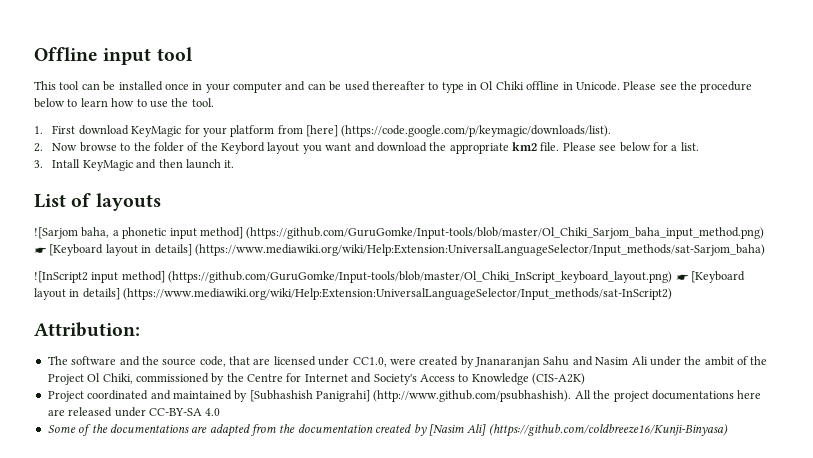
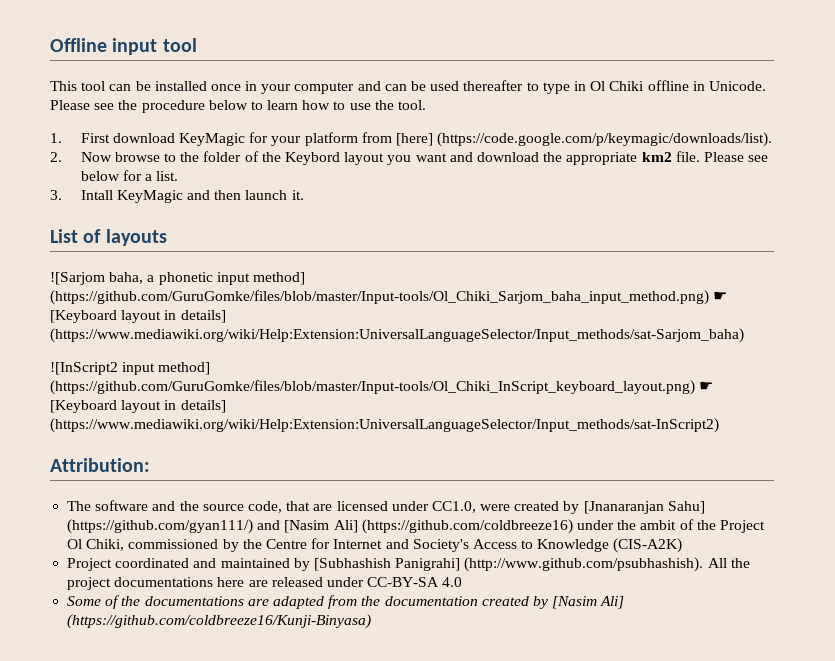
- ![Sarjom baha, a phonetic input method] (https://github.com/GuruGomke/Input-tools/blob/master/Ol_Chiki_Sarjom_baha_input_method.png) ☛ [Keyboard layout in details] (https://www.mediawiki.org/wiki/Help:Extension:UniversalLanguageSelector/Input_methods/sat-Sarjom_baha)
+ ![Sarjom baha, a phonetic input method] (https://github.com/GuruGomke/files/blob/master/Input-tools/Ol_Chiki_Sarjom_baha_input_method.png) ☛ [Keyboard layout in details] (https://www.mediawiki.org/wiki/Help:Extension:UniversalLanguageSelector/Input_methods/sat-Sarjom_baha)
- ![InScript2 input method] (https://github.com/GuruGomke/Input-tools/blob/master/Ol_Chiki_InScript_keyboard_layout.png) ☛ [Keyboard layout in details] (https://www.mediawiki.org/wiki/Help:Extension:UniversalLanguageSelector/Input_methods/sat-InScript2)
+ ![InScript2 input method] (https://github.com/GuruGomke/files/blob/master/Input-tools/Ol_Chiki_InScript_keyboard_layout.png) ☛ [Keyboard layout in details] (https://www.mediawiki.org/wiki/Help:Extension:UniversalLanguageSelector/Input_methods/sat-InScript2)
- The software and the source code, that are licensed under CC1.0, were created by Jnanaranjan Sahu and Nasim Ali under the ambit of the Project Ol Chiki, commissioned by the Centre for Internet and Society's Access to Knowledge (CIS-A2K)
+ The software and the source code, that are licensed under CC1.0, were created by [Jnanaranjan Sahu] (https://github.com/gyan111/) and [Nasim Ali] (https://github.com/coldbreeze16) under the ambit of the Project Ol Chiki, commissioned by the Centre for Internet and Society's Access to Knowledge (CIS-A2K)

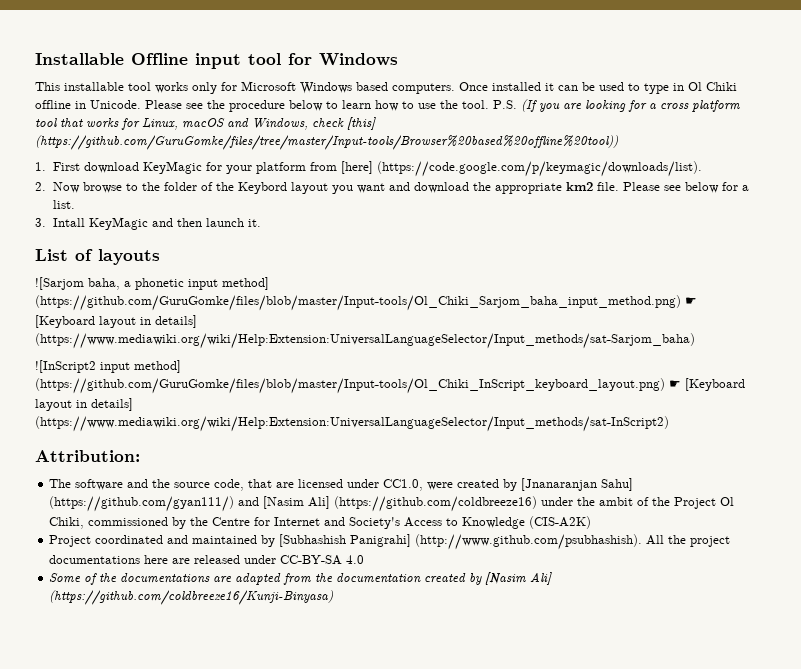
- Offline input tool
+ Installable Offline input tool for Windows
- This tool can be installed once in your computer and can be used thereafter to type in Ol Chiki offline in Unicode.
+ This installable tool works only for Microsoft Windows based computers. Once installed it can be used to type in Ol Chiki offline in Unicode.
+ P.S. (If you are looking for a cross platform tool that works for Linux, macOS and Windows, check [this] (https://github.com/GuruGomke/files/tree/master/Input-tools/Browser%20based%20offline%20tool))

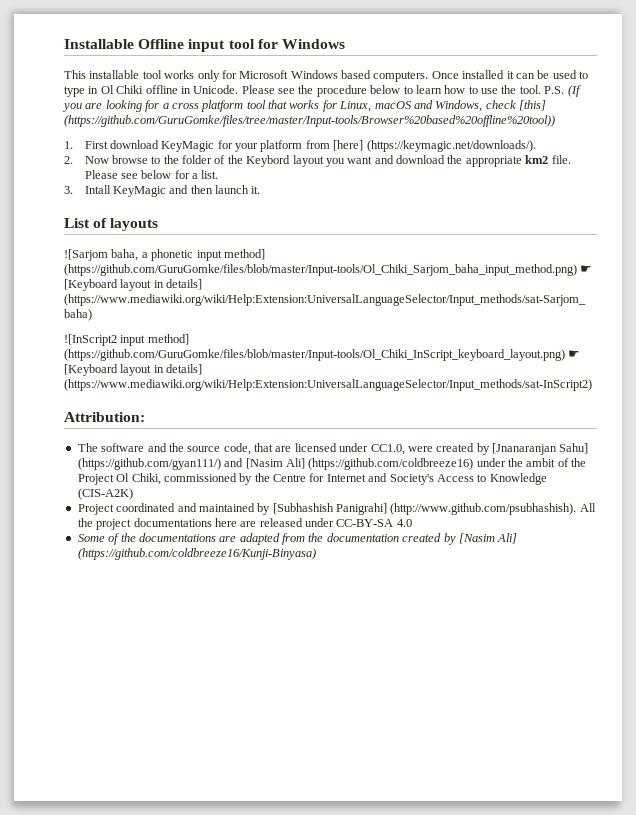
- 1. First download KeyMagic for your platform from [here] (https://code.google.com/p/keymagic/downloads/list).
+ 1. First download KeyMagic for your platform from [here] (https://keymagic.net/downloads/).

